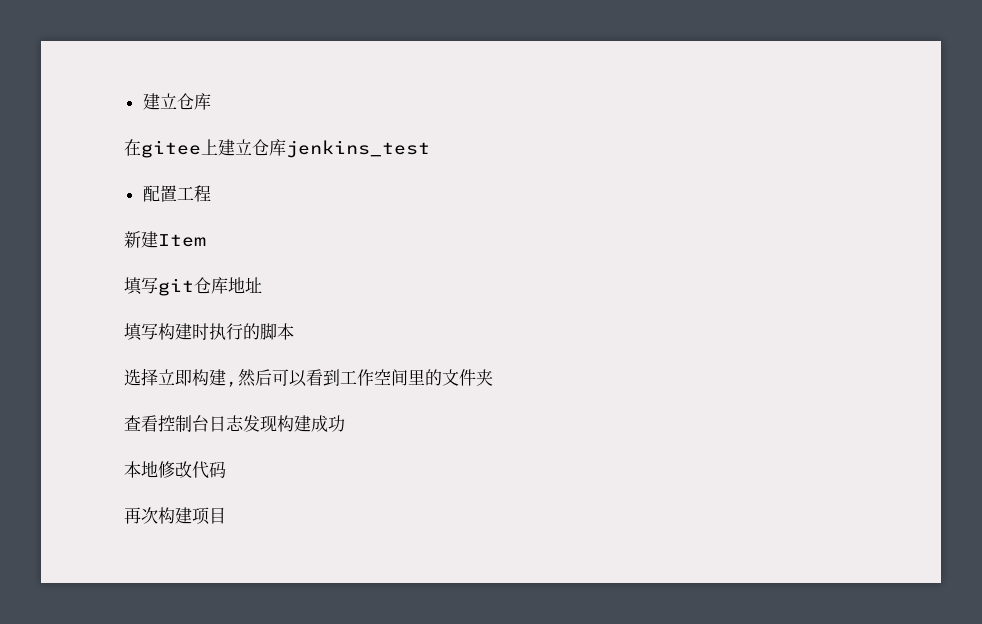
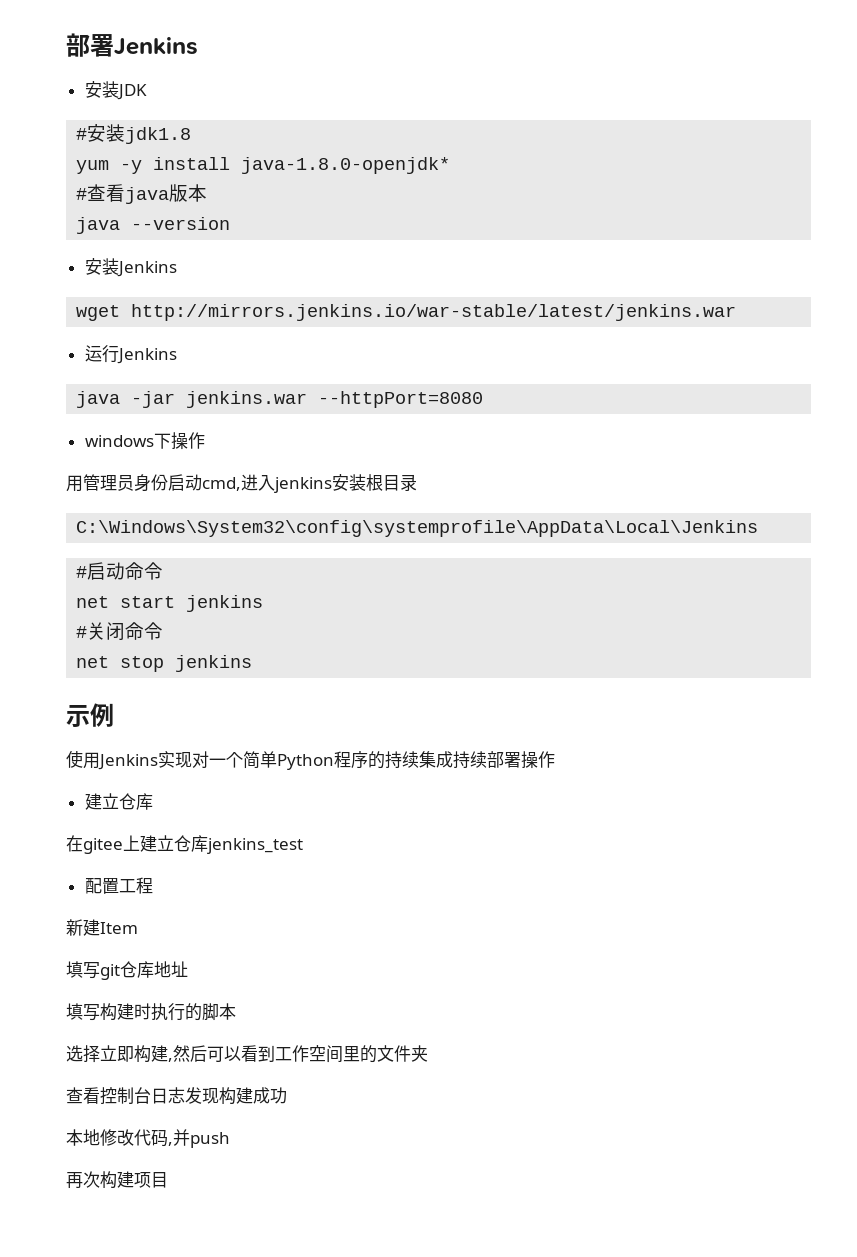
+ 部署Jenkins
+ 安装JDK
+ #安装jdk1.8
+ yum -y install java-1.8.0-openjdk*
+ #查看java版本
+ java --version
+ 安装Jenkins
+ wget http://mirrors.jenkins.io/war-stable/latest/jenkins.war
+ 运行Jenkins
+ java -jar jenkins.war --httpPort=8080
+ windows下操作
+ 用管理员身份启动cmd,进入jenkins安装根目录
+ C:\Windows\System32\config\systemprofile\AppData\Local\Jenkins
+ #启动命令
+ net start jenkins
+ #关闭命令
+ net stop jenkins
+ 示例
+ 使用Jenkins实现对一个简单Python程序的持续集成持续部署操作
- 本地修改代码
+ 本地修改代码,并push

